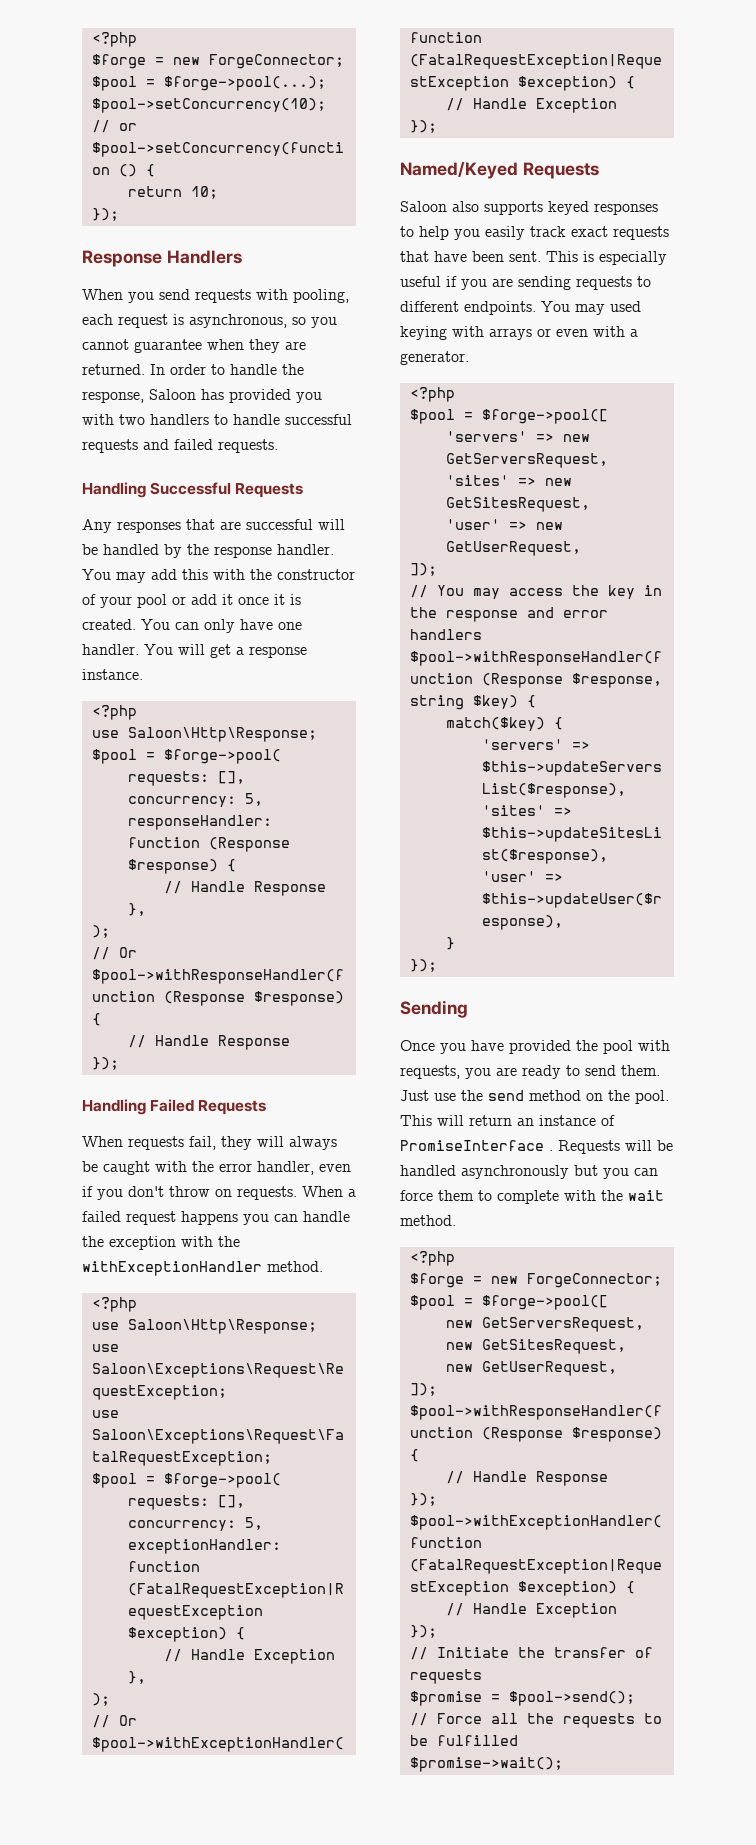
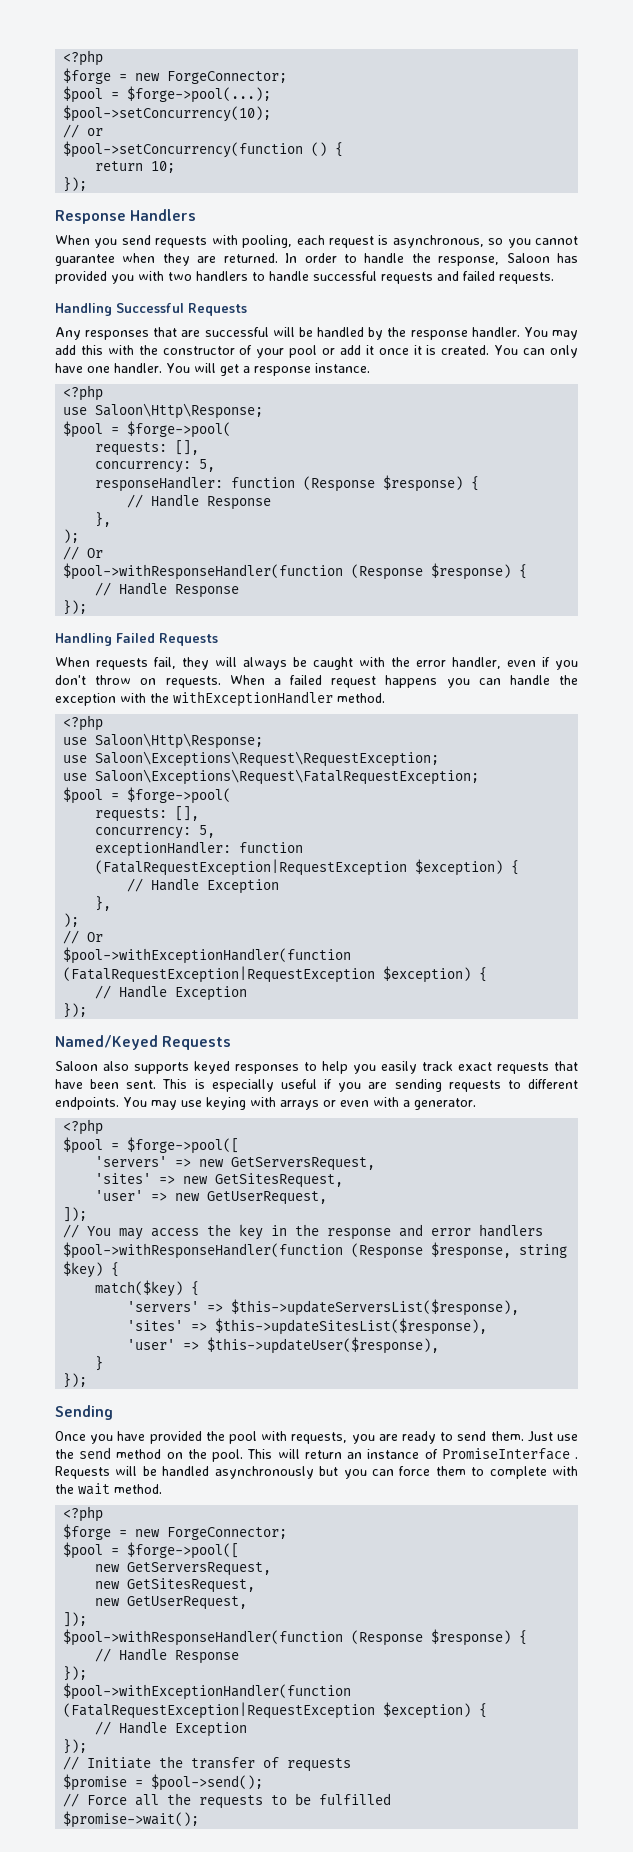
- You may used keying with arrays or even with a generator.
+ You may use keying with arrays or even with a generator.

